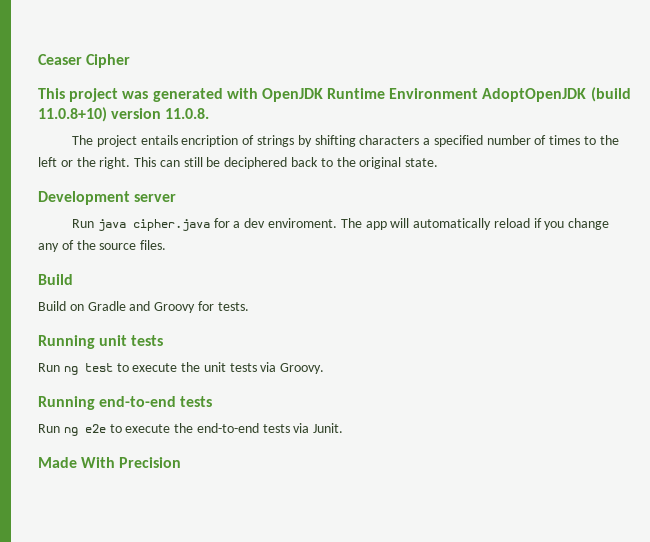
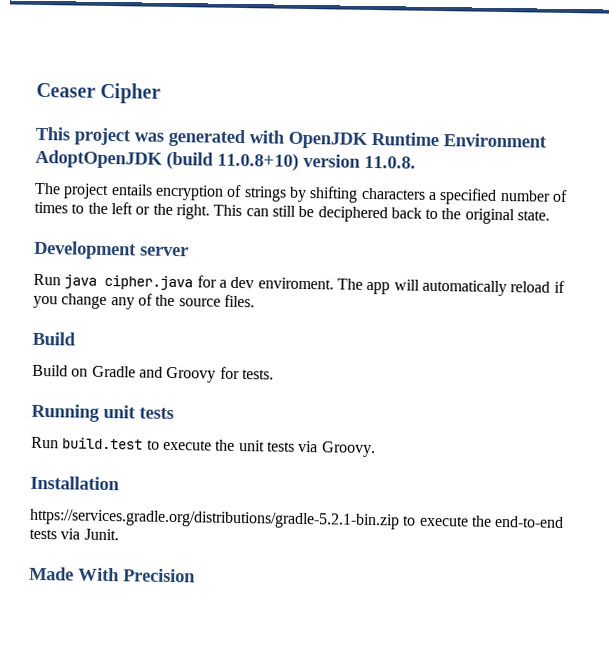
- The project entails encription of strings by shifting characters a specified number of times to the left or the right.
+ The project entails encryption of strings by shifting characters a specified number of times to the left or the right.
- Run ng test to execute the unit tests via Groovy.
+ Run build.test to execute the unit tests via Groovy.
- Running end-to-end tests
- Run ng e2e to execute the end-to-end tests via Junit.
+ Installation
+ https://services.gradle.org/distributions/gradle-5.2.1-bin.zip to execute the end-to-end tests via Junit.

